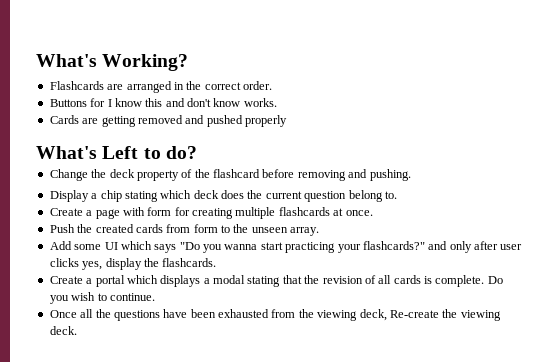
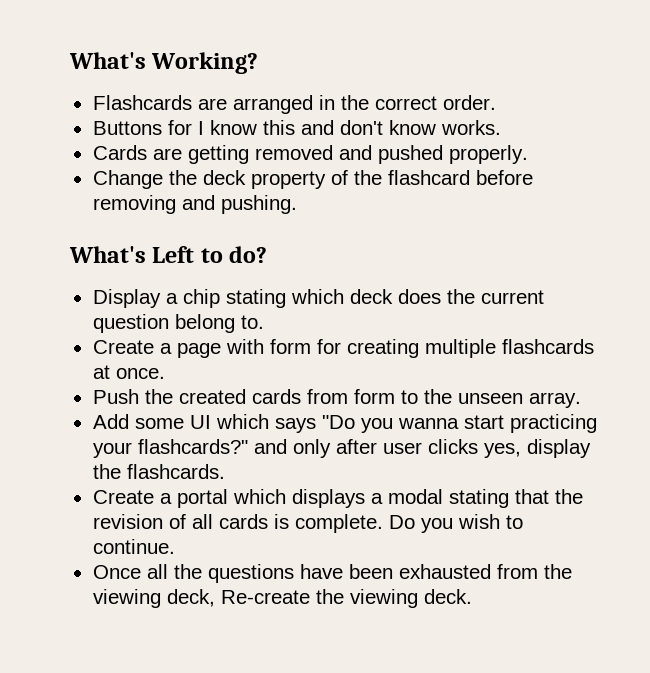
- Cards are getting removed and pushed properly
- What's Left to do?
+ Cards are getting removed and pushed properly.
+ What's Left to do?

